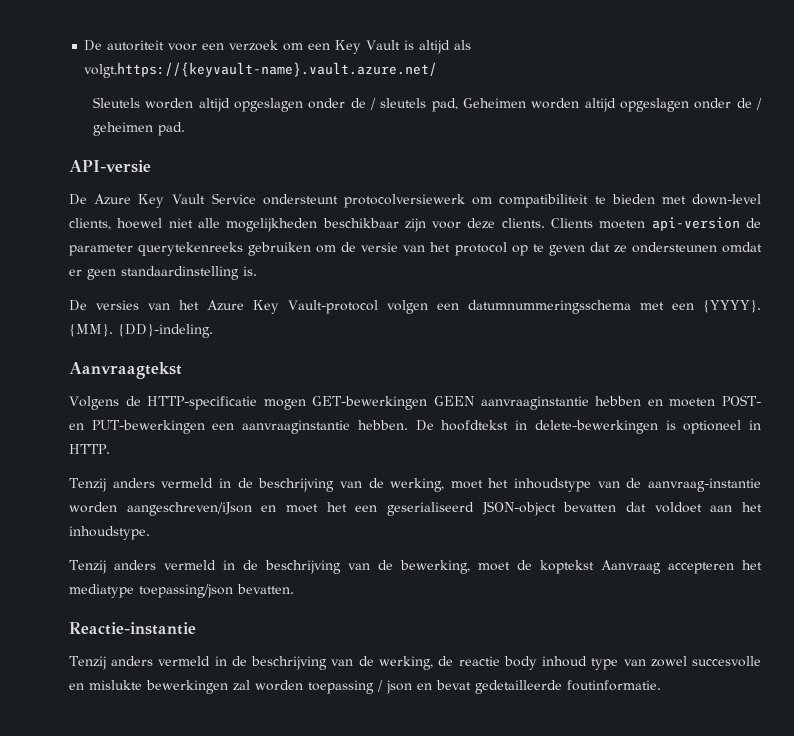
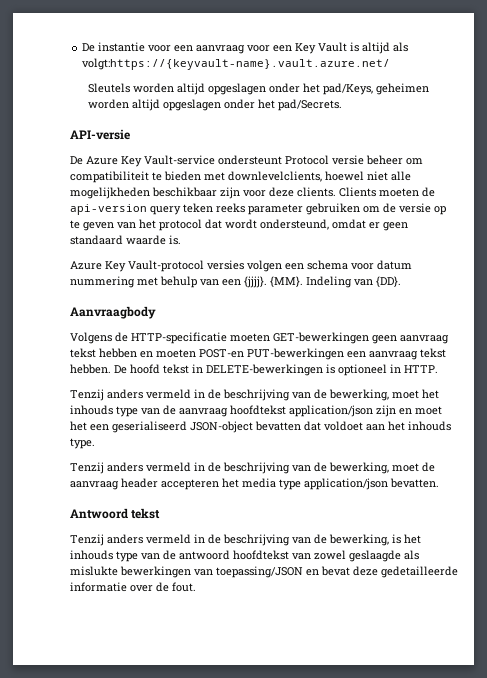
- De autoriteit voor een verzoek om een Key Vault is altijd als volgt,https://{keyvault-name}.vault.azure.net/
+ De instantie voor een aanvraag voor een Key Vault is altijd als volgt:https://{keyvault-name}.vault.azure.net/
- Sleutels worden altijd opgeslagen onder de / sleutels pad, Geheimen worden altijd opgeslagen onder de / geheimen pad.
+ Sleutels worden altijd opgeslagen onder het pad/Keys, geheimen worden altijd opgeslagen onder het pad/Secrets.
- De Azure Key Vault Service ondersteunt protocolversiewerk om compatibiliteit te bieden met down-level clients, hoewel niet alle mogelijkheden beschikbaar zijn voor deze clients.
+ De Azure Key Vault-service ondersteunt Protocol versie beheer om compatibiliteit te bieden met downlevelclients, hoewel niet alle mogelijkheden beschikbaar zijn voor deze clients.
- Clients moeten api-version de parameter querytekenreeks gebruiken om de versie van het protocol op te geven dat ze ondersteunen omdat er geen standaardinstelling is.
+ Clients moeten de api-version query teken reeks parameter gebruiken om de versie op te geven van het protocol dat wordt ondersteund, omdat er geen standaard waarde is.
- De versies van het Azure Key Vault-protocol volgen een datumnummeringsschema met een {YYYY}. {MM}. {DD}-indeling.
- Aanvraagtekst
- Volgens de HTTP-specificatie mogen GET-bewerkingen GEEN aanvraaginstantie hebben en moeten POST- en PUT-bewerkingen een aanvraaginstantie hebben. De hoofdtekst in delete-bewerkingen is optioneel in HTTP.
+ Azure Key Vault-protocol versies volgen een schema voor datum nummering met behulp van een {jjjj}. {MM}. Indeling van {DD}.
+ Aanvraagbody
+ Volgens de HTTP-specificatie moeten GET-bewerkingen geen aanvraag tekst hebben en moeten POST-en PUT-bewerkingen een aanvraag tekst hebben. De hoofd tekst in DELETE-bewerkingen is optioneel in HTTP.
- Tenzij anders vermeld in de beschrijving van de werking, moet het inhoudstype van de aanvraag-instantie worden aangeschreven/iJson en moet het een geserialiseerd JSON-object bevatten dat voldoet aan het inhoudstype.
+ Tenzij anders vermeld in de beschrijving van de bewerking, moet het inhouds type van de aanvraag hoofdtekst application/json zijn en moet het een geserialiseerd JSON-object bevatten dat voldoet aan het inhouds type.
- Tenzij anders vermeld in de beschrijving van de bewerking, moet de koptekst Aanvraag accepteren het mediatype toepassing/json bevatten.
+ Tenzij anders vermeld in de beschrijving van de bewerking, moet de aanvraag header accepteren het media type application/json bevatten.
- Reactie-instantie
- Tenzij anders vermeld in de beschrijving van de werking, de reactie body inhoud type van zowel succesvolle en mislukte bewerkingen zal worden toepassing / json en bevat gedetailleerde foutinformatie.
+ Antwoord tekst
+ Tenzij anders vermeld in de beschrijving van de bewerking, is het inhouds type van de antwoord hoofdtekst van zowel geslaagde als mislukte bewerkingen van toepassing/JSON en bevat deze gedetailleerde informatie over de fout.

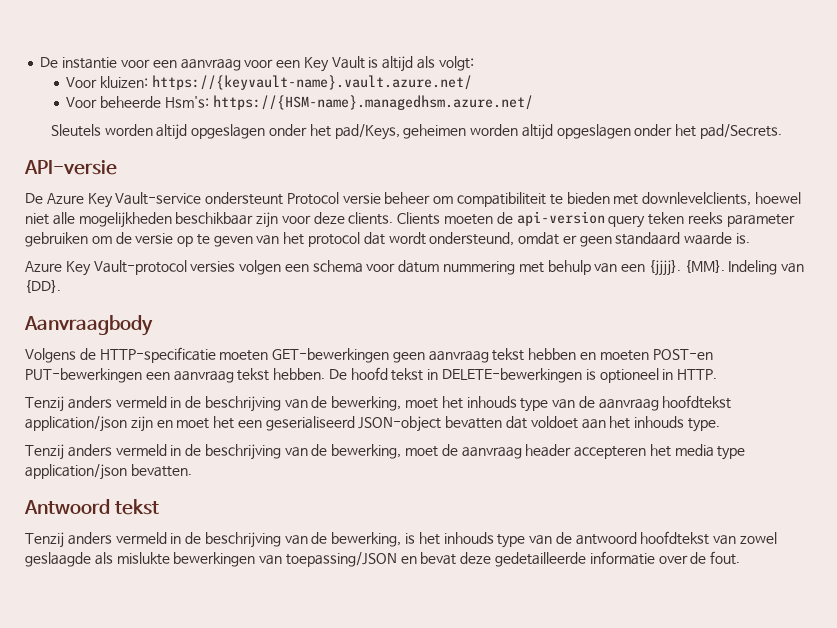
- De instantie voor een aanvraag voor een Key Vault is altijd als volgt:https://{keyvault-name}.vault.azure.net/
+ De instantie voor een aanvraag voor een Key Vault is altijd als volgt:
+ Voor kluizen: https://{keyvault-name}.vault.azure.net/
+ Voor beheerde Hsm's: https://{HSM-name}.managedhsm.azure.net/

